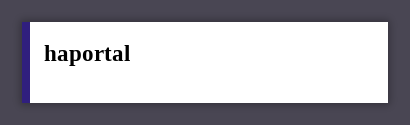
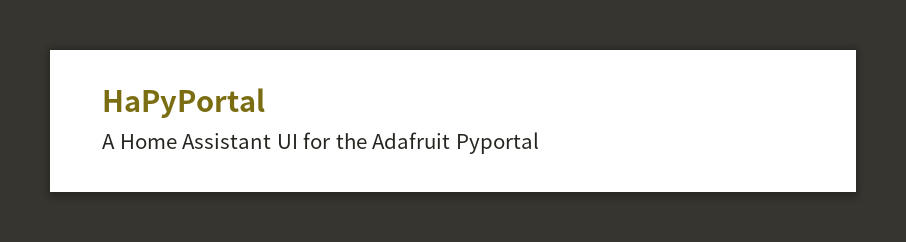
- haportal
+ HaPyPortal
+ A Home Assistant UI for the Adafruit Pyportal

